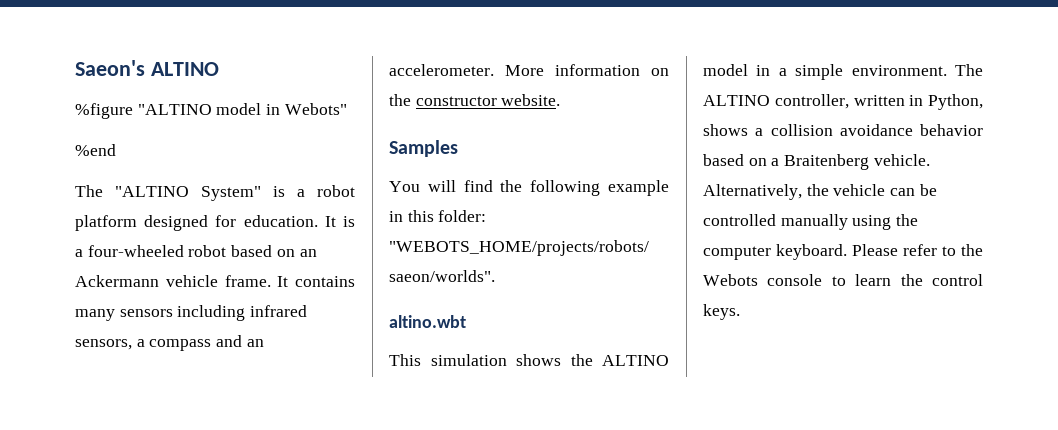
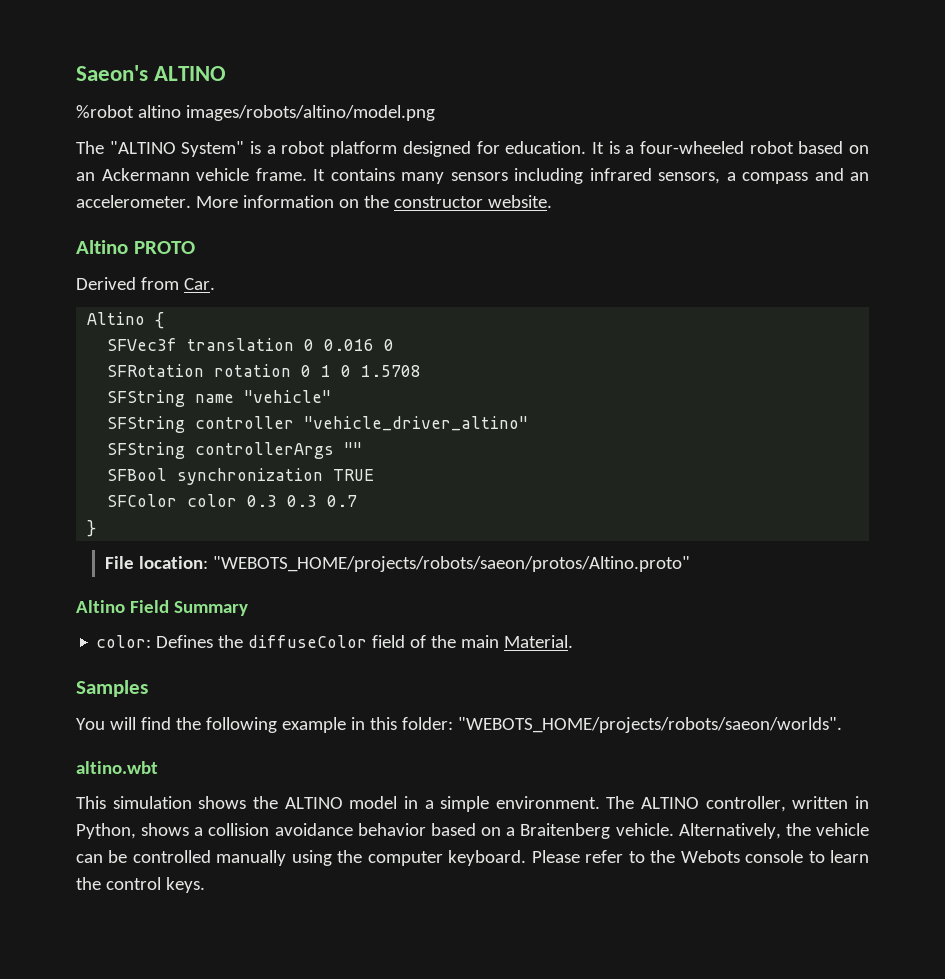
- %figure "ALTINO model in Webots"
- %end
+ %robot altino images/robots/altino/model.png
+ Altino PROTO
+ Derived from Car.
+ Altino {
+ SFVec3f translation 0 0.016 0
+ SFRotation rotation 0 1 0 1.5708
+ SFString name "vehicle"
+ SFString controller "vehicle_driver_altino"
+ SFString controllerArgs ""
+ SFBool synchronization TRUE
+ SFColor color 0.3 0.3 0.7
+ }
+ File location: "WEBOTS_HOME/projects/robots/saeon/protos/Altino.proto"
+ Altino Field Summary
+ color: Defines the diffuseColor field of the main Material.

